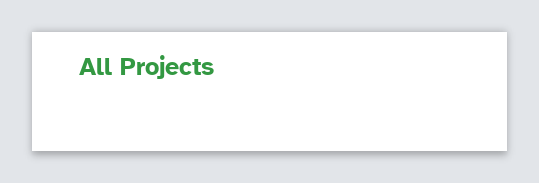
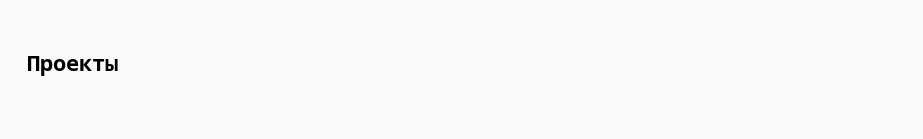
- All Projects
+ Проекты

